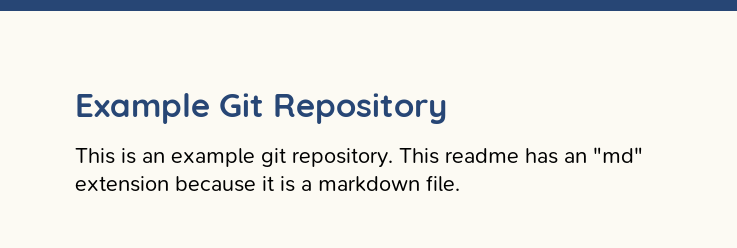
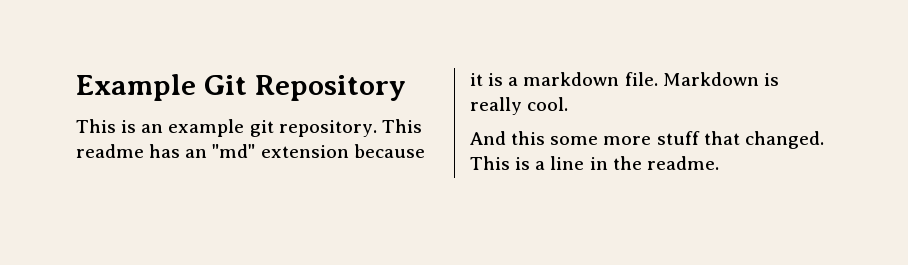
+ Markdown is really cool.
+ And this some more stuff that changed. This is a line in the readme.

